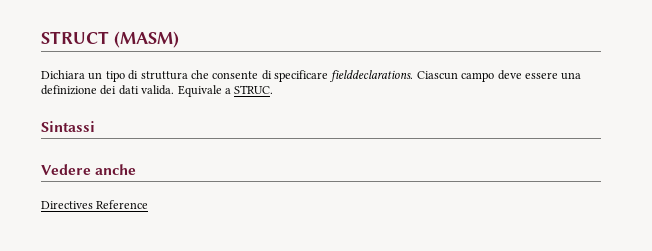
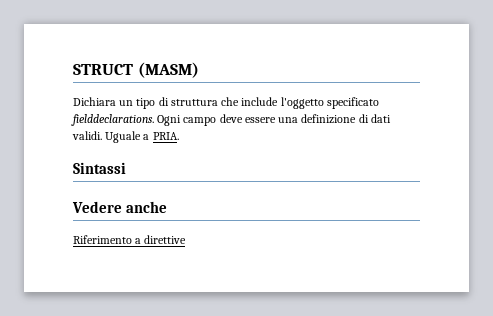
- Dichiara un tipo di struttura che consente di specificare fielddeclarations. Ciascun campo deve essere una definizione dei dati valida. Equivale a STRUC.
+ Dichiara un tipo di struttura che include l'oggetto specificato fielddeclarations. Ogni campo deve essere una definizione di dati validi. Uguale a PRIA.
- Directives Reference
+ Riferimento a direttive

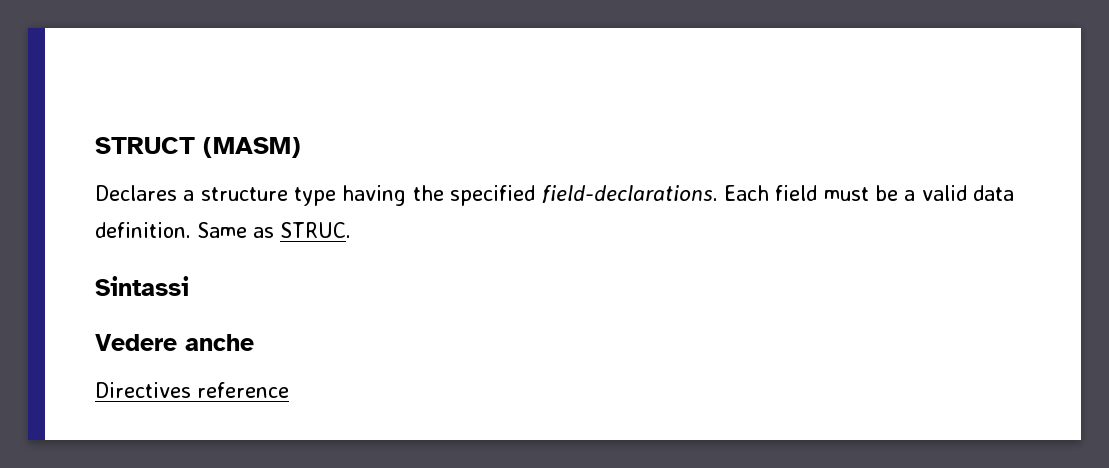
- Dichiara un tipo di struttura che include l'oggetto specificato fielddeclarations. Ogni campo deve essere una definizione di dati validi. Uguale a PRIA.
+ Declares a structure type having the specified field-declarations. Each field must be a valid data definition. Same as STRUC.
- Riferimento a direttive
+ Directives reference

